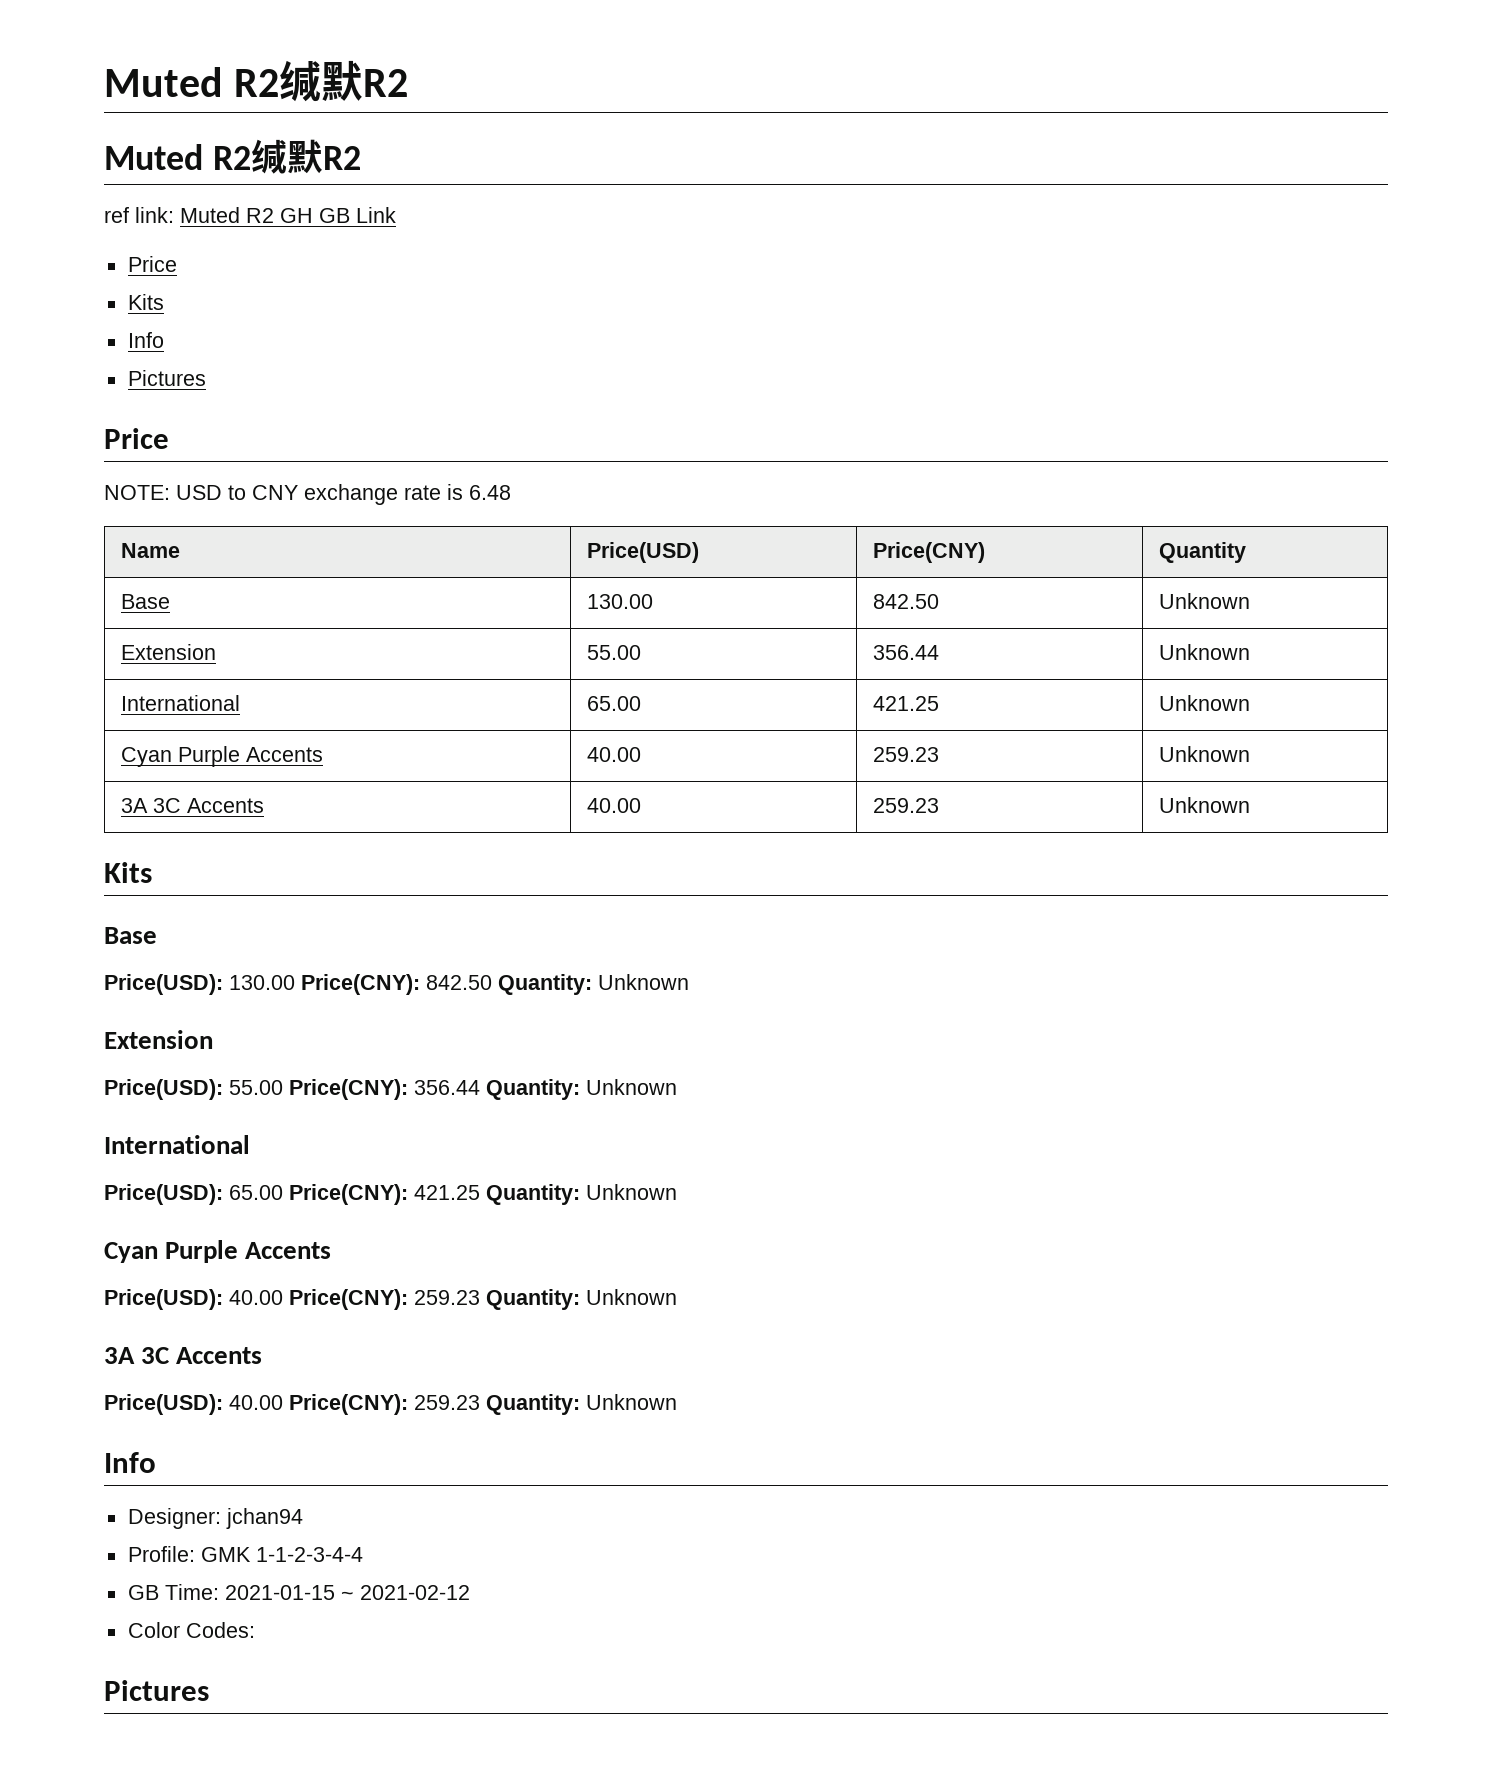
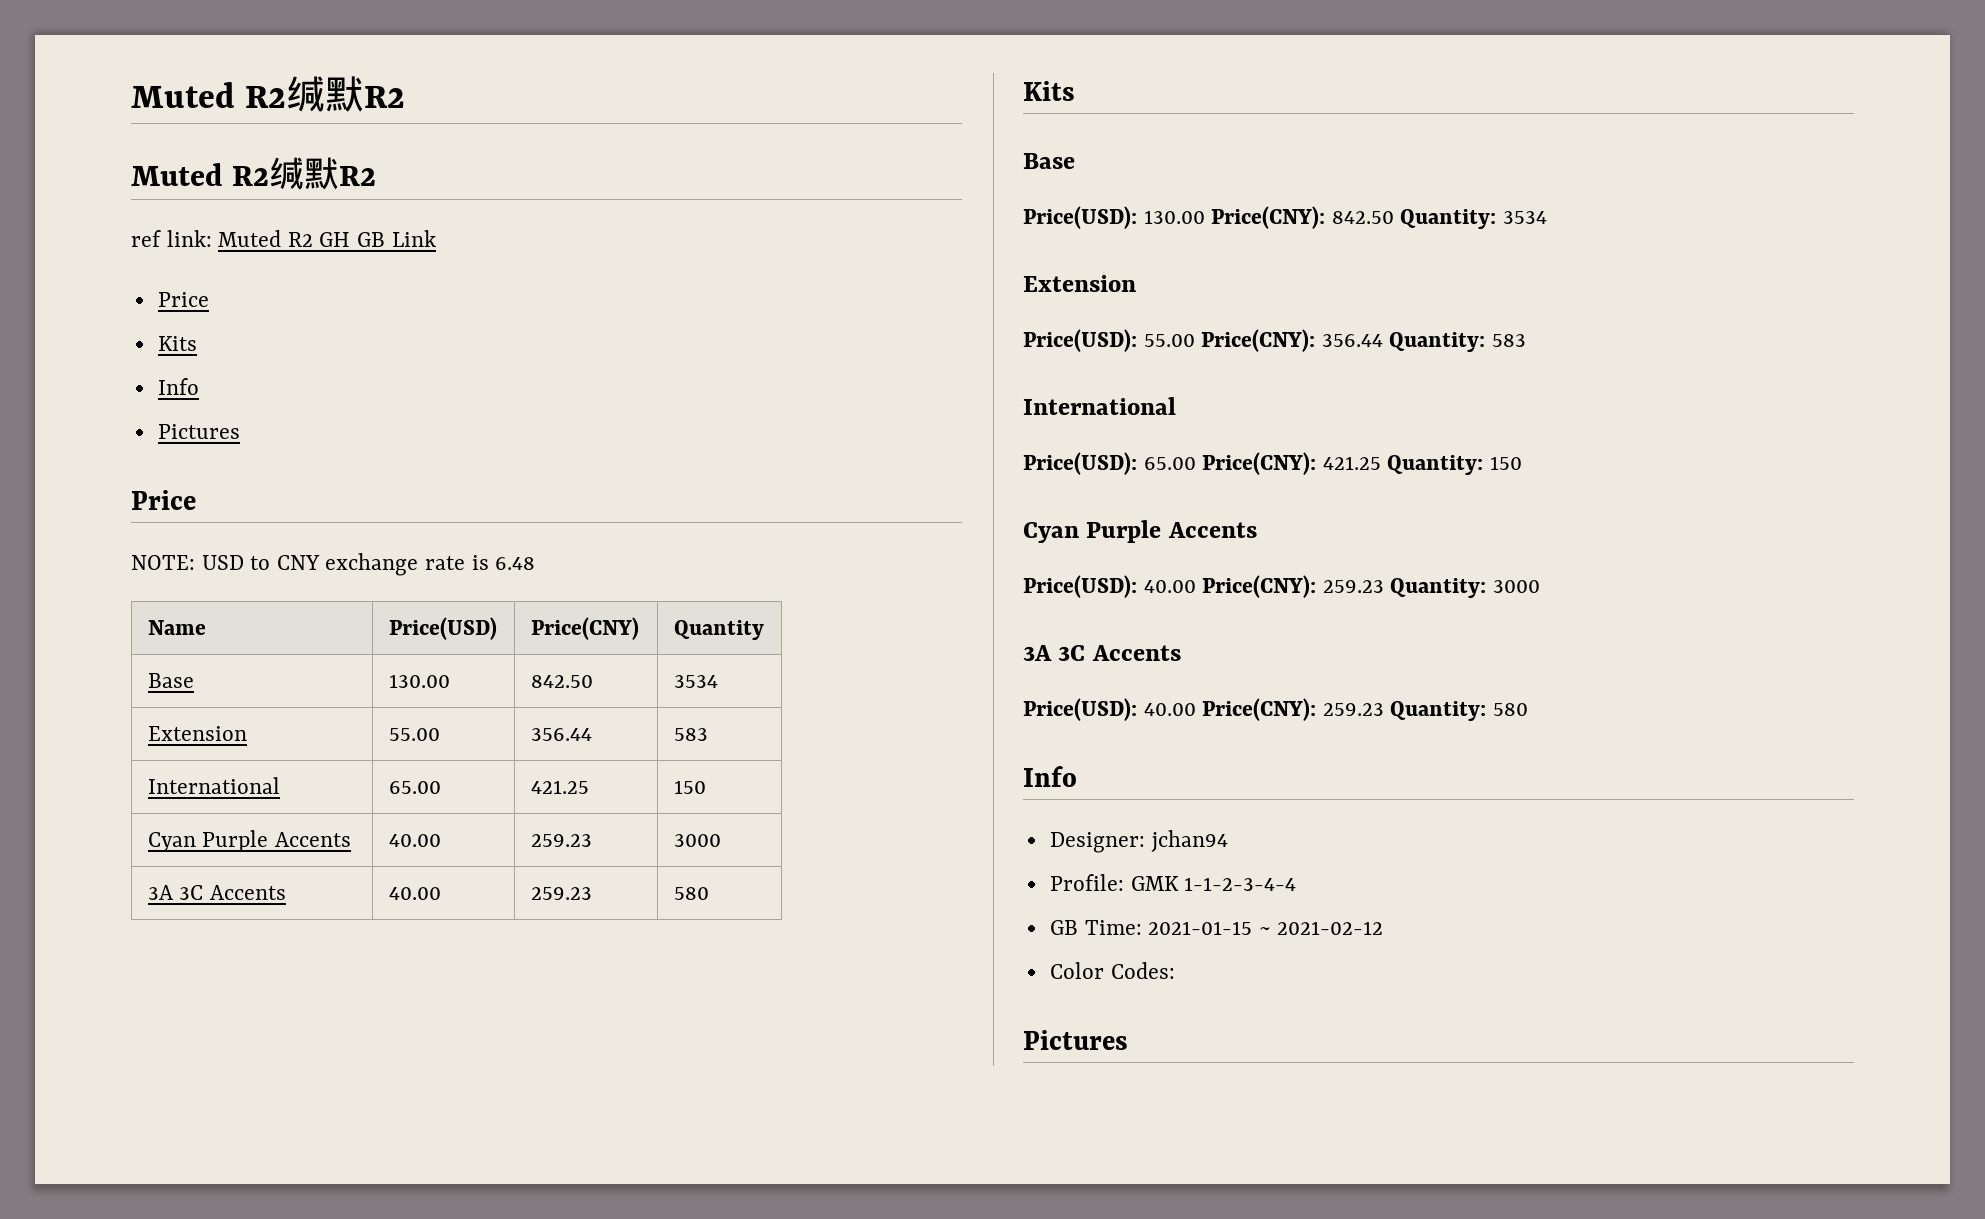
- Base | 130.00 | 842.50 | Unknown
+ Base | 130.00 | 842.50 | 3534
- Extension | 55.00 | 356.44 | Unknown
+ Extension | 55.00 | 356.44 | 583
- International | 65.00 | 421.25 | Unknown
+ International | 65.00 | 421.25 | 150
- Cyan Purple Accents | 40.00 | 259.23 | Unknown
+ Cyan Purple Accents | 40.00 | 259.23 | 3000
- 3A 3C Accents | 40.00 | 259.23 | Unknown
+ 3A 3C Accents | 40.00 | 259.23 | 580
- Price(USD): 130.00 Price(CNY): 842.50 Quantity: Unknown
+ Price(USD): 130.00 Price(CNY): 842.50 Quantity: 3534
- Price(USD): 55.00 Price(CNY): 356.44 Quantity: Unknown
+ Price(USD): 55.00 Price(CNY): 356.44 Quantity: 583
- Price(USD): 65.00 Price(CNY): 421.25 Quantity: Unknown
+ Price(USD): 65.00 Price(CNY): 421.25 Quantity: 150
  Cyan Purple Accents
- Price(USD): 40.00 Price(CNY): 259.23 Quantity: Unknown
+ Price(USD): 40.00 Price(CNY): 259.23 Quantity: 3000
  3A 3C Accents
- Price(USD): 40.00 Price(CNY): 259.23 Quantity: Unknown
+ Price(USD): 40.00 Price(CNY): 259.23 Quantity: 580

